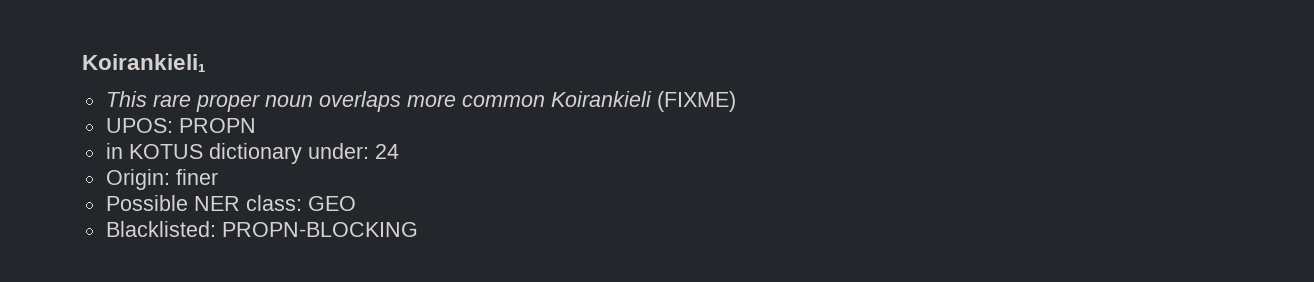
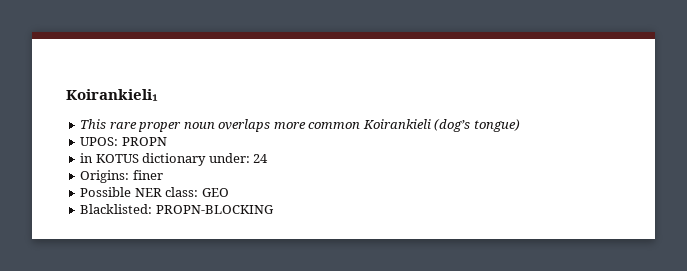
- This rare proper noun overlaps more common Koirankieli (FIXME)
+ This rare proper noun overlaps more common Koirankieli (dog’s tongue)
- Origin: finer
+ Origins: finer

